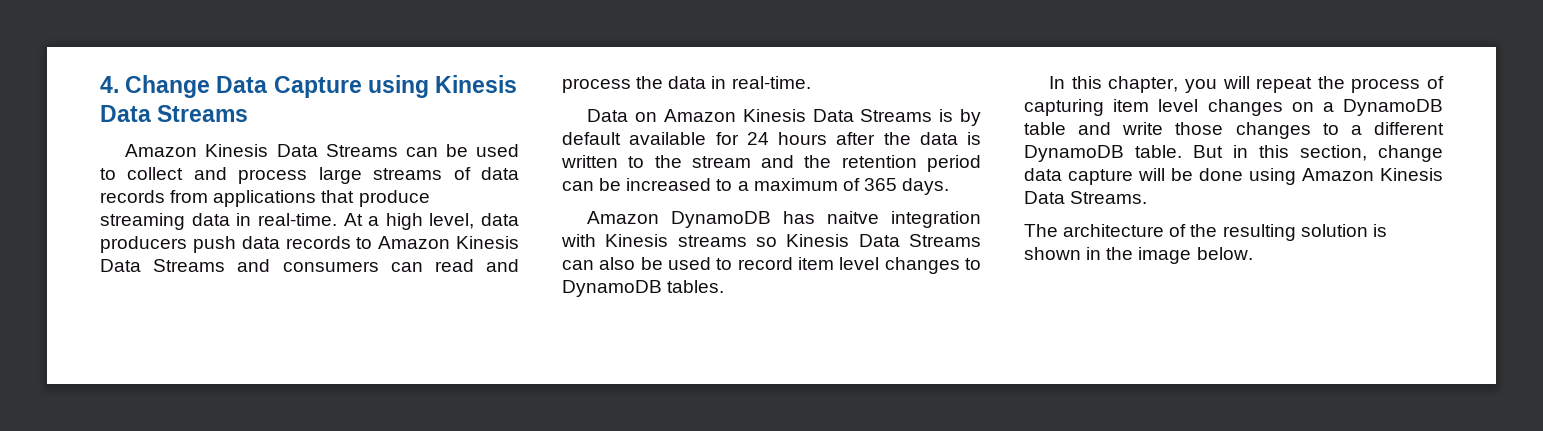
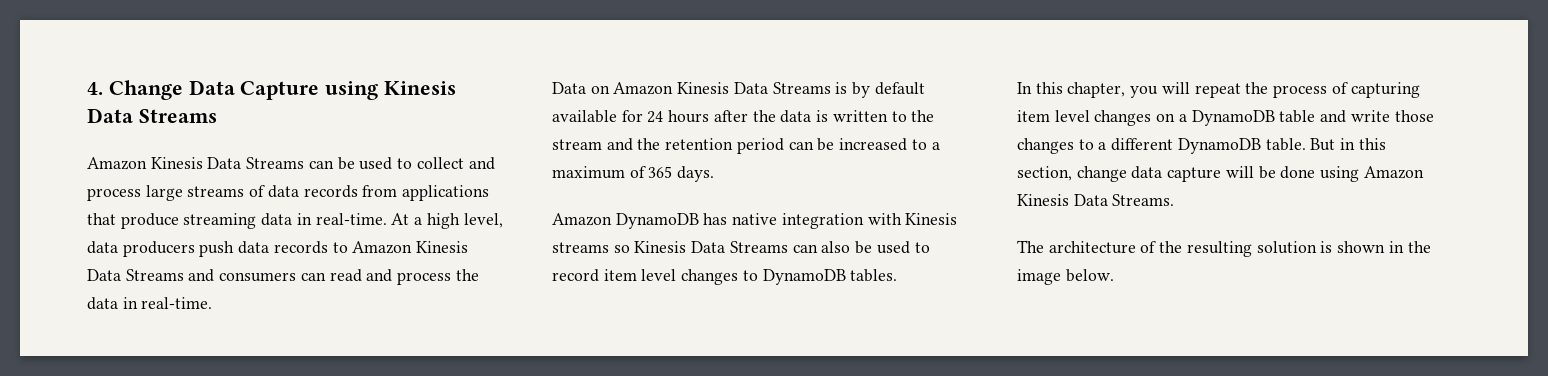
- Amazon DynamoDB has naitve integration with Kinesis streams so Kinesis Data Streams can also be used to record item level changes to DynamoDB tables.
+ Amazon DynamoDB has native integration with Kinesis streams so Kinesis Data Streams can also be used to record item level changes to DynamoDB tables.

